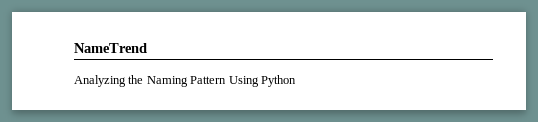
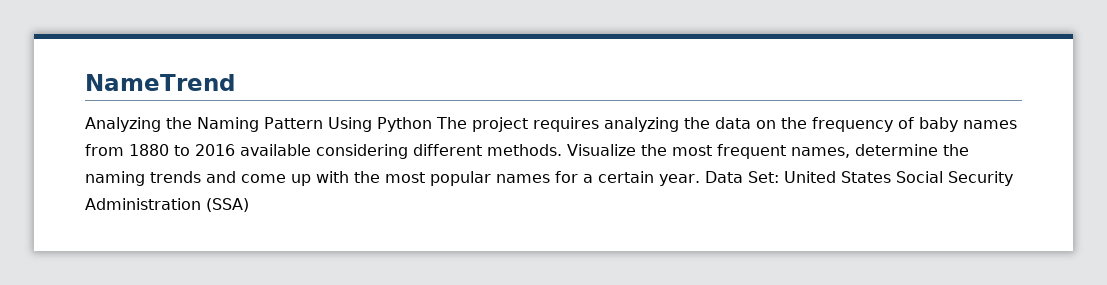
- Analyzing the Naming Pattern Using Python
+ Analyzing the Naming Pattern Using Python The project requires analyzing the data on the frequency of baby names from 1880 to 2016 available considering different methods. Visualize the most frequent names, determine the naming trends and come up with the most popular names for a certain year. Data Set: United States Social Security Administration (SSA)

